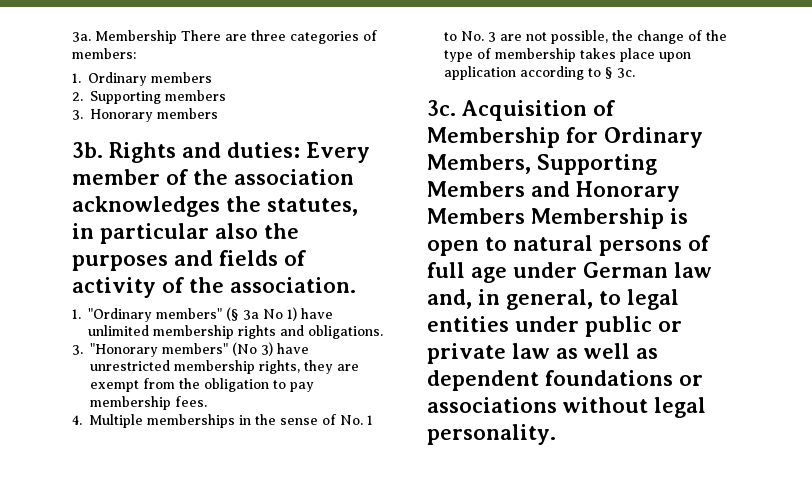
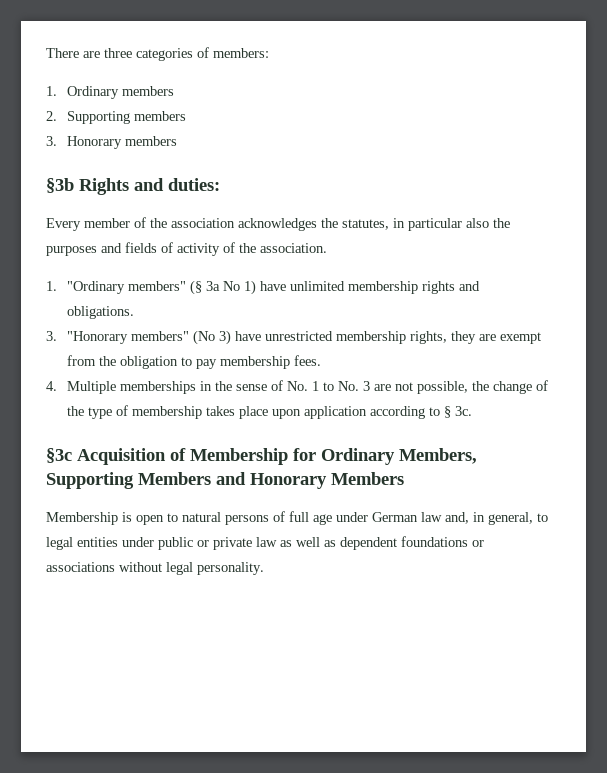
- 3a. Membership There are three categories of members:
+ There are three categories of members:
- 3b. Rights and duties: Every member of the association acknowledges the statutes, in particular also the purposes and fields of activity of the association.
+ §3b Rights and duties:
+ Every member of the association acknowledges the statutes, in particular also the purposes and fields of activity of the association.
- 3c. Acquisition of Membership for Ordinary Members, Supporting Members and Honorary Members Membership is open to natural persons of full age under German law and, in general, to legal entities under public or private law as well as dependent foundations or associations without legal personality.
+ §3c Acquisition of Membership for Ordinary Members, Supporting Members and Honorary Members
+ Membership is open to natural persons of full age under German law and, in general, to legal entities under public or private law as well as dependent foundations or associations without legal personality.

